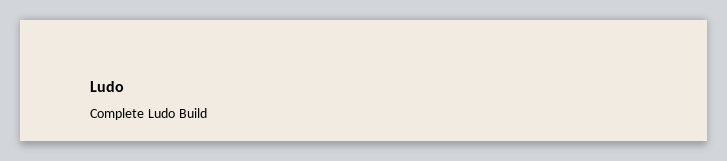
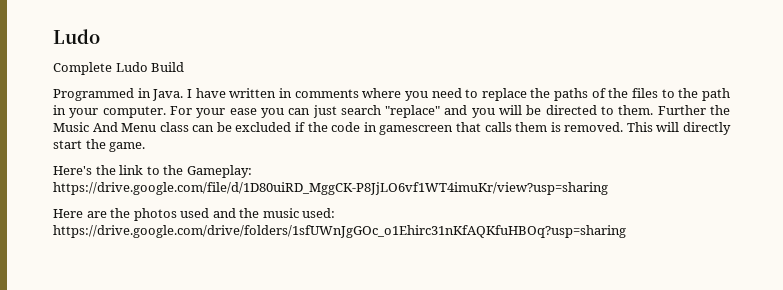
+ Programmed in Java. I have written in comments where you need to replace the paths of the files to the path in your computer. For your ease you can just search "replace" and you will be directed to them. Further the Music And Menu class can be excluded if the code in gamescreen that calls them is removed. This will directly start the game.
+ Here's the link to the Gameplay: https://drive.google.com/file/d/1D80uiRD_MggCK-P8JjLO6vf1WT4imuKr/view?usp=sharing
+ Here are the photos used and the music used: https://drive.google.com/drive/folders/1sfUWnJgGOc_o1Ehirc31nKfAQKfuHBOq?usp=sharing

